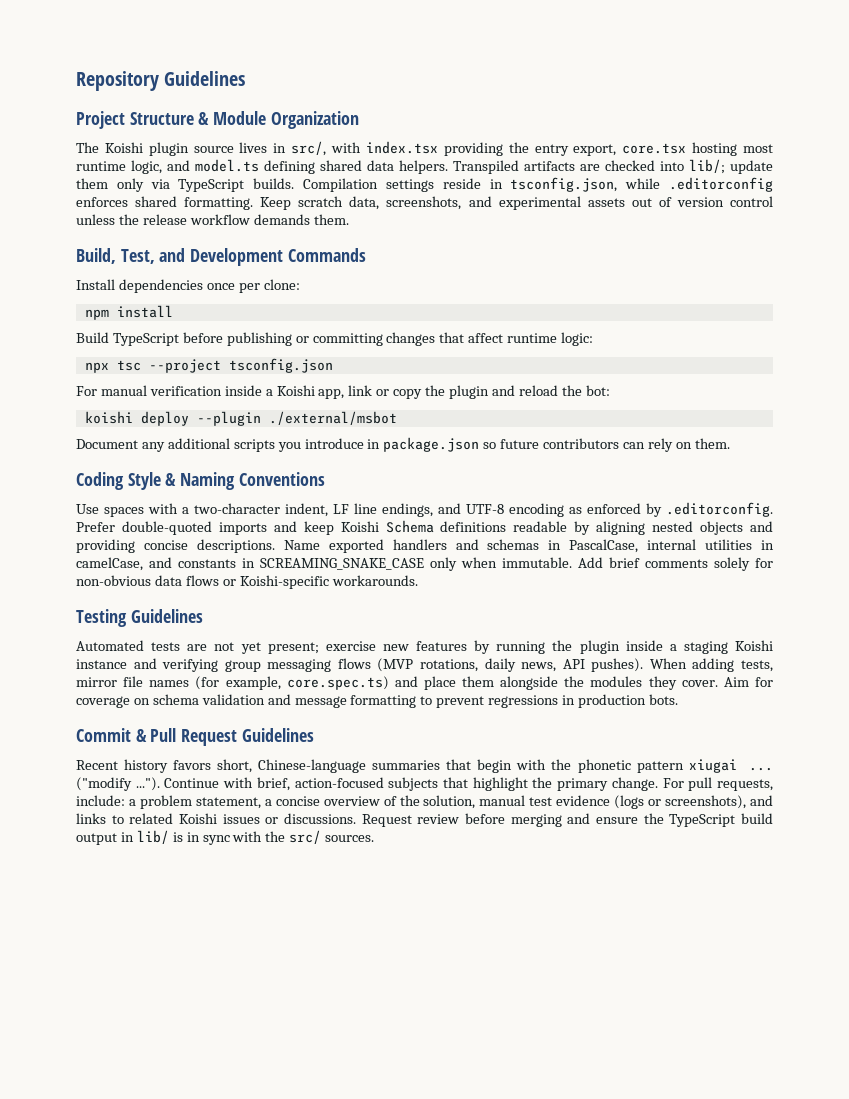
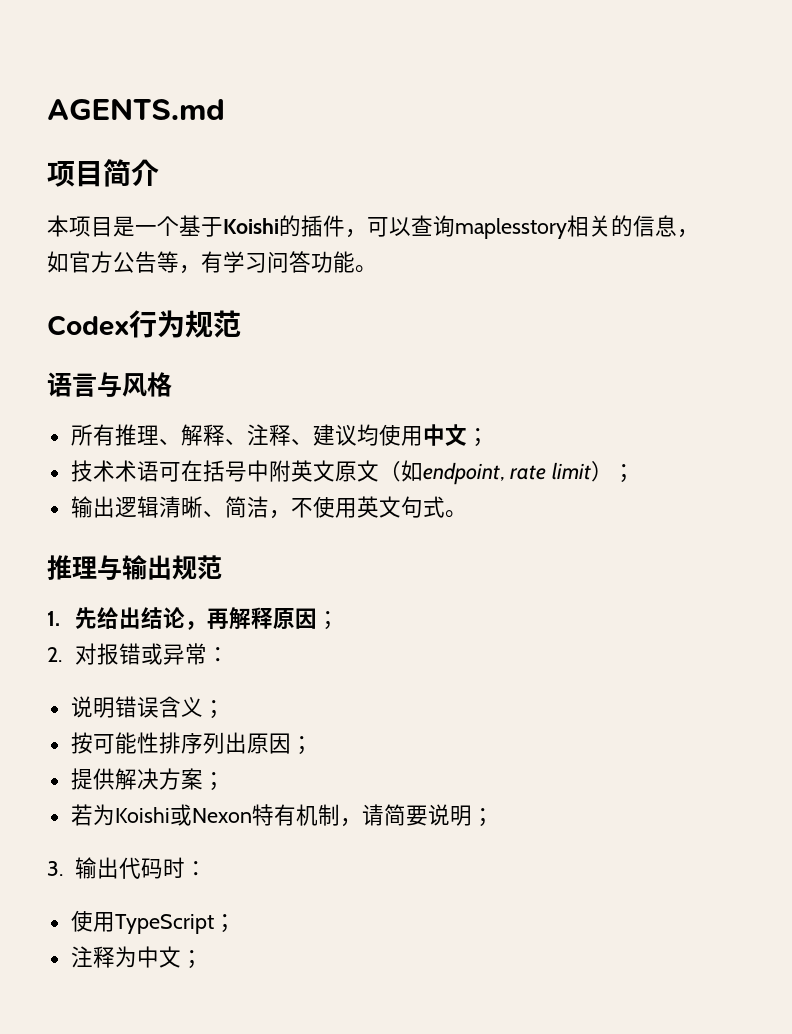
- Repository Guidelines
- Project Structure & Module Organization
- The Koishi plugin source lives in src/, with index.tsx providing the entry export, core.tsx hosting most runtime logic, and model.ts defining shared data helpers. Transpiled artifacts are checked into lib/; update them only via TypeScript builds. Compilation settings reside in tsconfig.json, while .editorconfig enforces shared formatting. Keep scratch data, screenshots, and experimental assets out of version control unless the release workflow demands them.
- Build, Test, and Development Commands
- Install dependencies once per clone:
- npm install
- Build TypeScript before publishing or committing changes that affect runtime logic:
- npx tsc --project tsconfig.json
- For manual verification inside a Koishi app, link or copy the plugin and reload the bot:
- koishi deploy --plugin ./external/msbot
- Document any additional scripts you introduce in package.json so future contributors can rely on them.
- Coding Style & Naming Conventions
- Use spaces with a two-character indent, LF line endings, and UTF-8 encoding as enforced by .editorconfig. Prefer double-quoted imports and keep Koishi Schema definitions readable by aligning nested objects and providing concise descriptions. Name exported handlers and schemas in PascalCase, internal utilities in camelCase, and constants in SCREAMING_SNAKE_CASE only when immutable. Add brief comments solely for non-obvious data flows or Koishi-specific workarounds.
- Testing Guidelines
- Automated tests are not yet present; exercise new features by running the plugin inside a staging Koishi instance and verifying group messaging flows (MVP rotations, daily news, API pushes). When adding tests, mirror file names (for example, core.spec.ts) and place them alongside the modules they cover. Aim for coverage on schema validation and message formatting to prevent regressions in production bots.
- Commit & Pull Request Guidelines
- Recent history favors short, Chinese-language summaries that begin with the phonetic pattern xiugai ... ("modify ..."). Continue with brief, action-focused subjects that highlight the primary change. For pull requests, include: a problem statement, a concise overview of the solution, manual test evidence (logs or screenshots), and links to related Koishi issues or discussions. Request review before merging and ensure the TypeScript build output in lib/ is in sync with the src/ sources.
+ AGENTS.md
+ 项目简介
+ 本项目是一个基于Koishi的插件，可以查询maplesstory相关的信息，如官方公告等，有学习问答功能。
+ Codex行为规范
+ 语言与风格
+ 所有推理、解释、注释、建议均使用中文；
+ 技术术语可在括号中附英文原文（如endpoint, rate limit）；
+ 输出逻辑清晰、简洁，不使用英文句式。
+ 推理与输出规范
+ 1.先给出结论，再解释原因；
+ 2.对报错或异常：
+ 说明错误含义；
+ 按可能性排序列出原因；
+ 提供解决方案；
+ 若为Koishi或Nexon特有机制，请简要说明；
+ 3.输出代码时：
+ 使用TypeScript；
+ 注释为中文；

